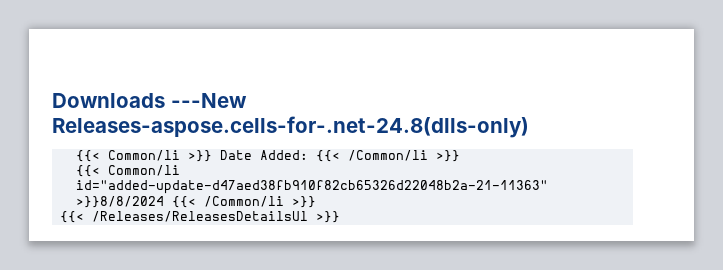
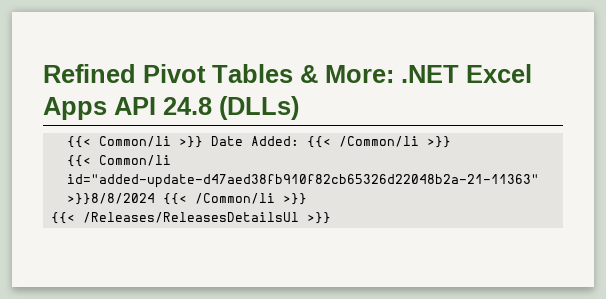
- Downloads ---New Releases-aspose.cells-for-.net-24.8(dlls-only)
+ Refined Pivot Tables & More: .NET Excel Apps API 24.8 (DLLs)

